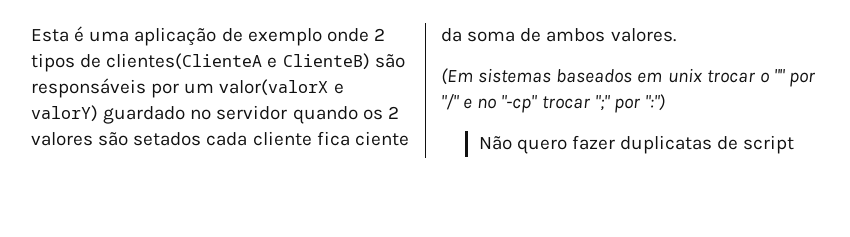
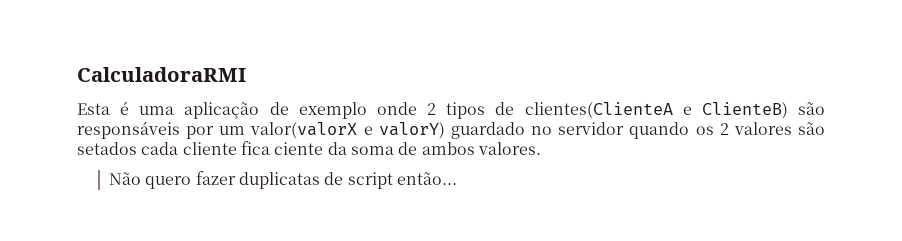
+ CalculadoraRMI
- (Em sistemas baseados em unix trocar o "" por "/" e no "-cp" trocar ";" por ":")
- Não quero fazer duplicatas de script
+ Não quero fazer duplicatas de script então...

